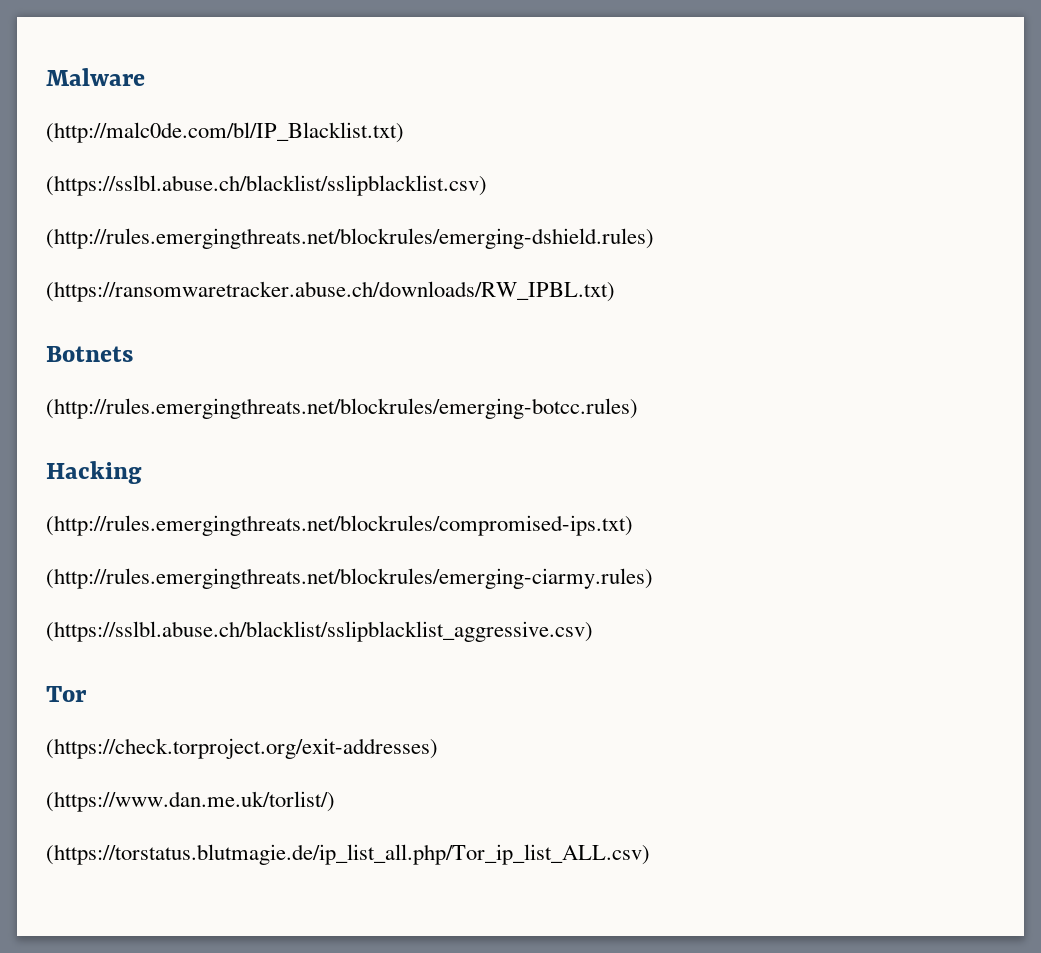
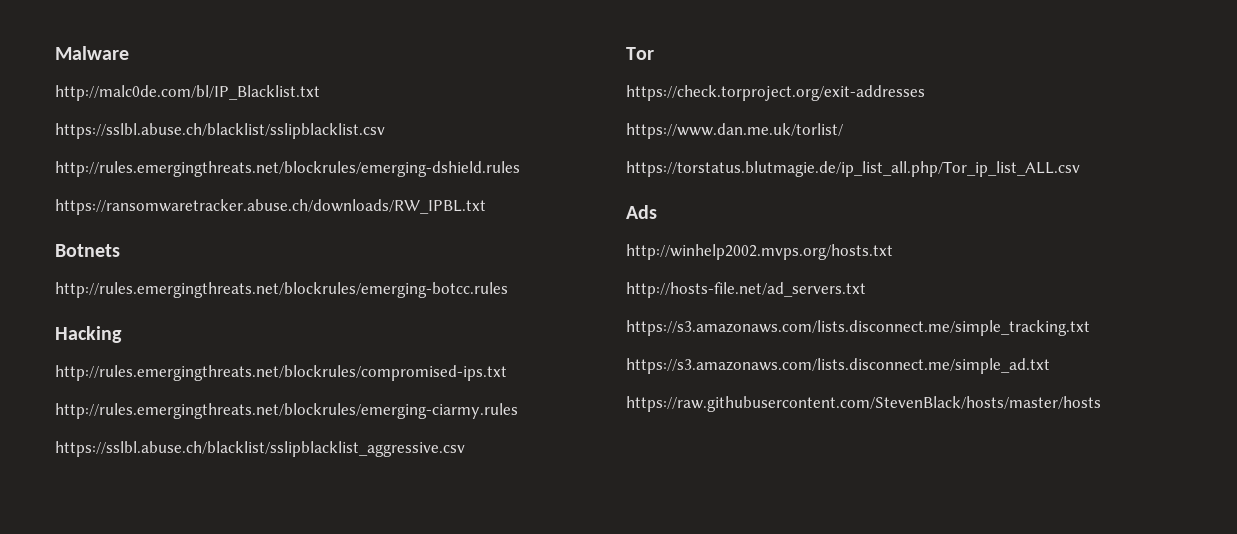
- (http://malc0de.com/bl/IP_Blacklist.txt)
- (https://sslbl.abuse.ch/blacklist/sslipblacklist.csv)
- (http://rules.emergingthreats.net/blockrules/emerging-dshield.rules)
- (https://ransomwaretracker.abuse.ch/downloads/RW_IPBL.txt)
+ http://malc0de.com/bl/IP_Blacklist.txt
+ https://sslbl.abuse.ch/blacklist/sslipblacklist.csv
+ http://rules.emergingthreats.net/blockrules/emerging-dshield.rules
+ https://ransomwaretracker.abuse.ch/downloads/RW_IPBL.txt
- (http://rules.emergingthreats.net/blockrules/emerging-botcc.rules)
+ http://rules.emergingthreats.net/blockrules/emerging-botcc.rules
- (http://rules.emergingthreats.net/blockrules/compromised-ips.txt)
- (http://rules.emergingthreats.net/blockrules/emerging-ciarmy.rules)
- (https://sslbl.abuse.ch/blacklist/sslipblacklist_aggressive.csv)
+ http://rules.emergingthreats.net/blockrules/compromised-ips.txt
+ http://rules.emergingthreats.net/blockrules/emerging-ciarmy.rules
+ https://sslbl.abuse.ch/blacklist/sslipblacklist_aggressive.csv
  Tor
- (https://check.torproject.org/exit-addresses)
- (https://www.dan.me.uk/torlist/)
- (https://torstatus.blutmagie.de/ip_list_all.php/Tor_ip_list_ALL.csv)
+ https://check.torproject.org/exit-addresses
+ https://www.dan.me.uk/torlist/
+ https://torstatus.blutmagie.de/ip_list_all.php/Tor_ip_list_ALL.csv
+ Ads
+ http://winhelp2002.mvps.org/hosts.txt
+ http://hosts-file.net/ad_servers.txt
+ https://s3.amazonaws.com/lists.disconnect.me/simple_tracking.txt
+ https://s3.amazonaws.com/lists.disconnect.me/simple_ad.txt
+ https://raw.githubusercontent.com/StevenBlack/hosts/master/hosts

